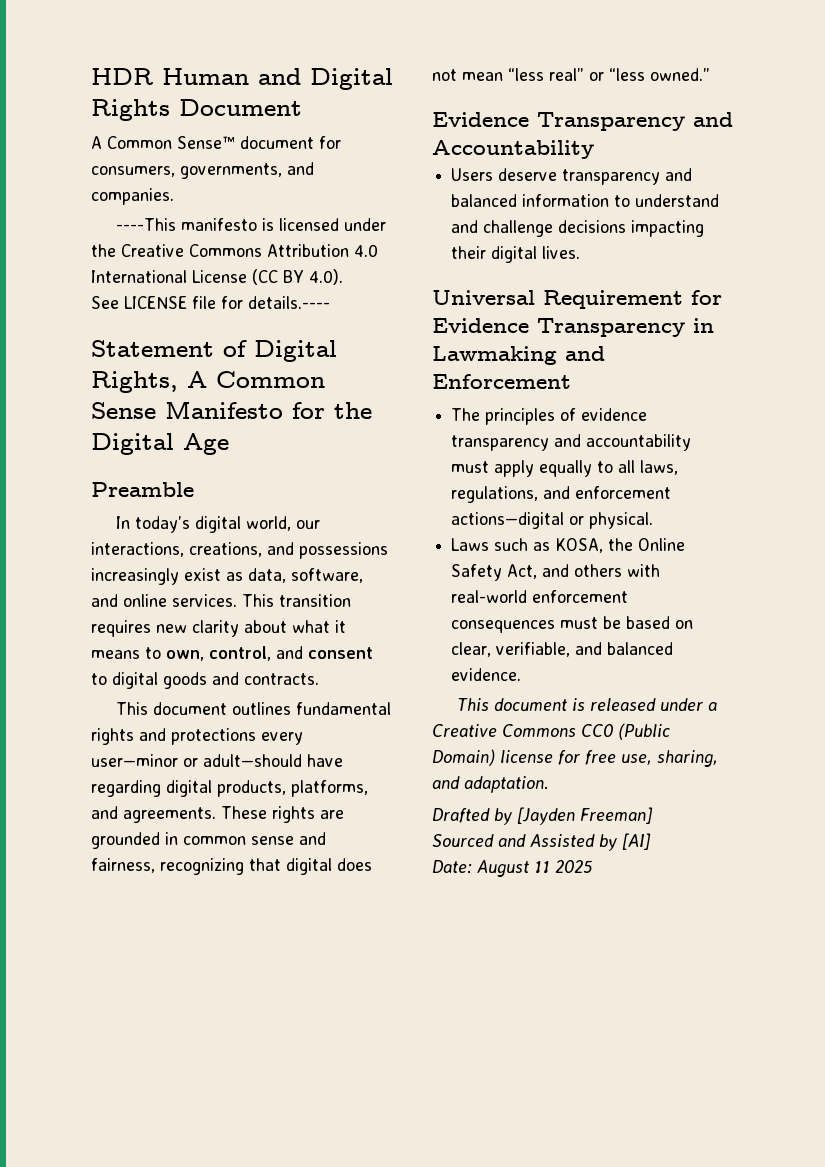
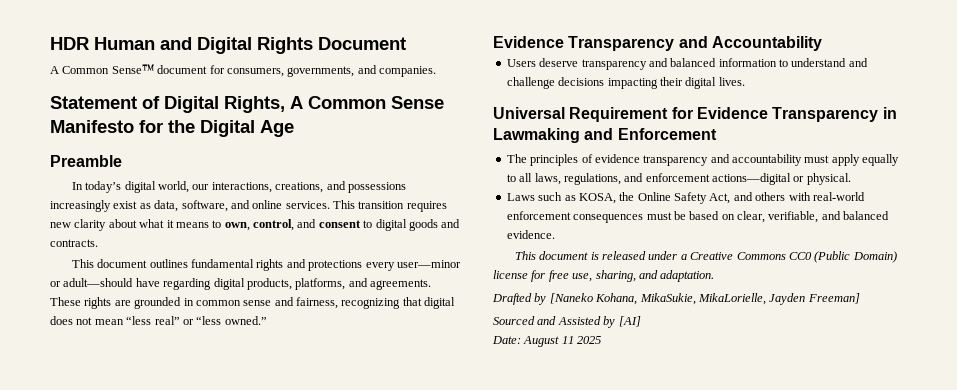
- ----This manifesto is licensed under the Creative Commons Attribution 4.0 International License (CC BY 4.0).
- See LICENSE file for details.----
- Drafted by [Jayden Freeman]
+ Drafted by [Naneko Kohana, MikaSukie, MikaLorielle, Jayden Freeman]

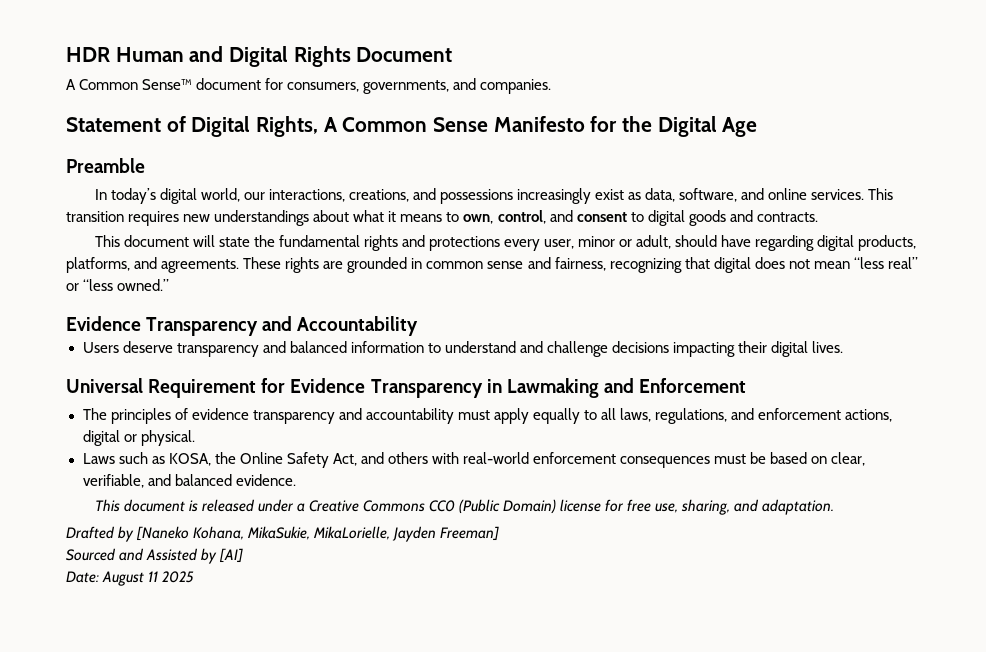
- This transition requires new clarity about what it means to own, control, and consent to digital goods and contracts.
+ This transition requires new understandings about what it means to own, control, and consent to digital goods and contracts.
- This document outlines fundamental rights and protections every user—minor or adult—should have regarding digital products, platforms, and agreements.
+ This document will state the fundamental rights and protections every user, minor or adult, should have regarding digital products, platforms, and agreements.
- The principles of evidence transparency and accountability must apply equally to all laws, regulations, and enforcement actions—digital or physical.
+ The principles of evidence transparency and accountability must apply equally to all laws, regulations, and enforcement actions, digital or physical.

